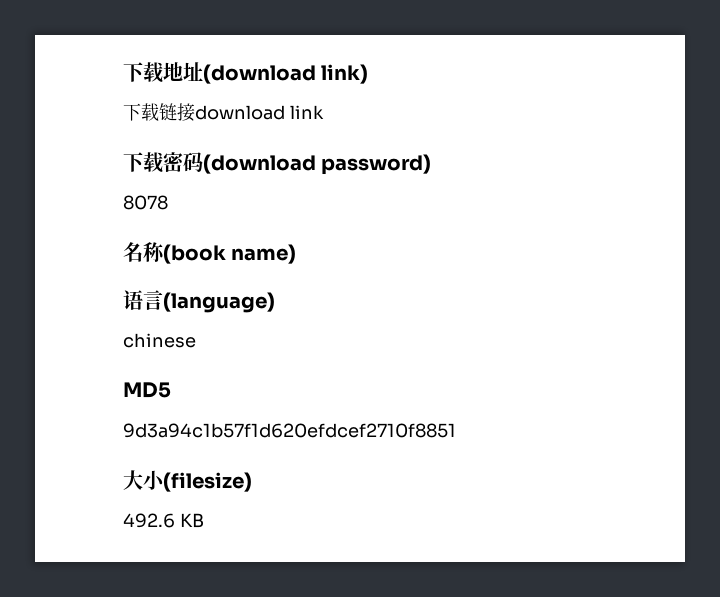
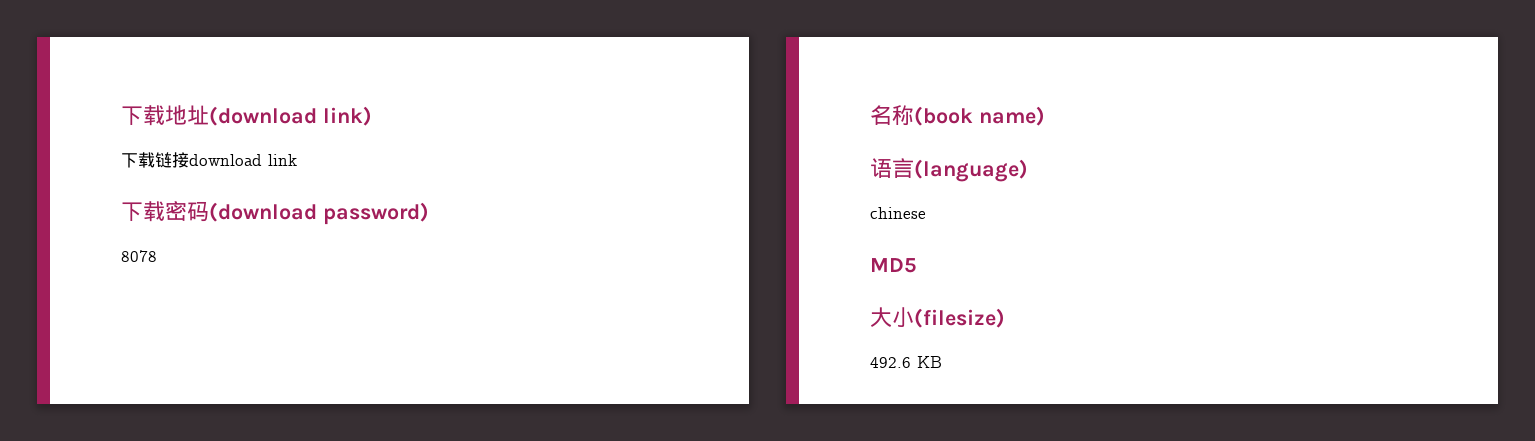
- 9d3a94c1b57f1d620efdcef2710f8851

